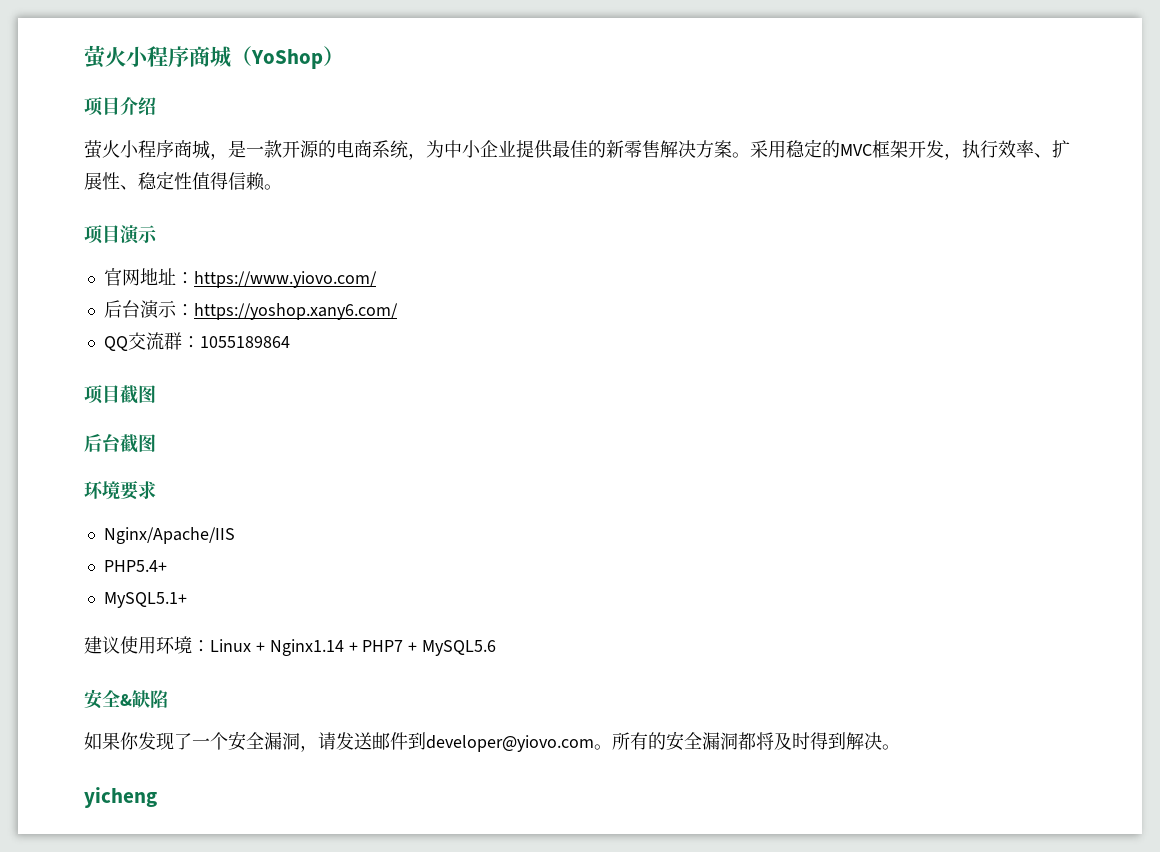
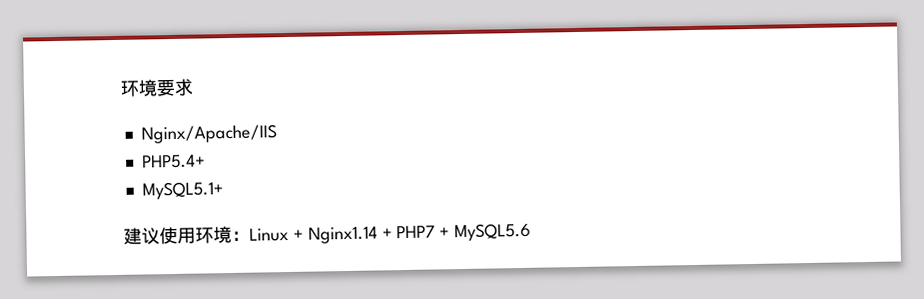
- 萤火小程序商城（YoShop）
- 项目介绍
- 萤火小程序商城，是一款开源的电商系统，为中小企业提供最佳的新零售解决方案。采用稳定的MVC框架开发，执行效率、扩展性、稳定性值得信赖。
- 项目演示
- 官网地址：https://www.yiovo.com/
- 后台演示：https://yoshop.xany6.com/
- QQ交流群：1055189864
- 项目截图
- 后台截图
- 安全&缺陷
- 如果你发现了一个安全漏洞，请发送邮件到developer@yiovo.com。所有的安全漏洞都将及时得到解决。
- yicheng

